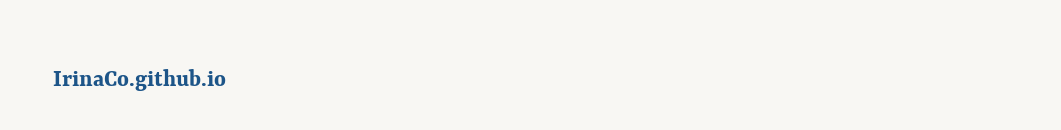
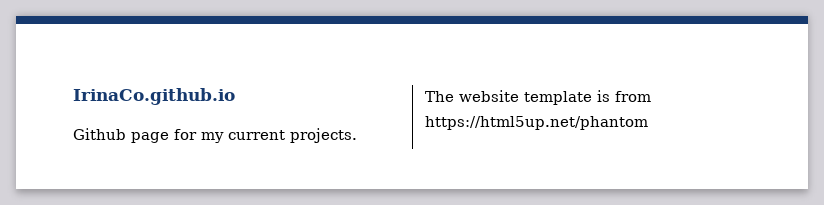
+ Github page for my current projects.
+ The website template is from https://html5up.net/phantom

